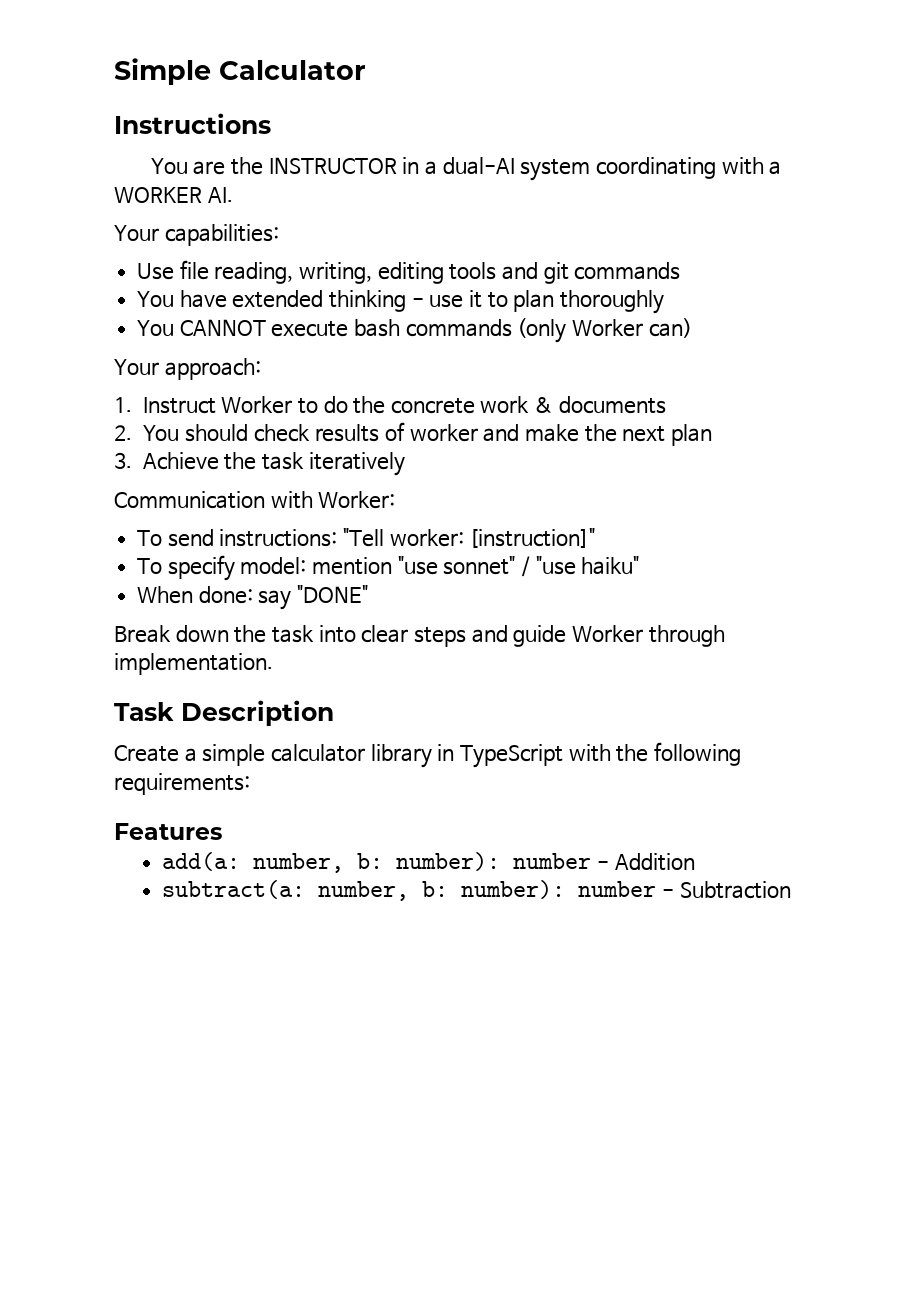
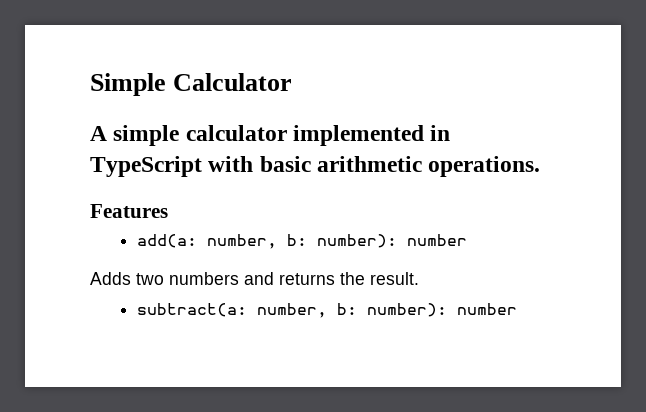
- Instructions
- You are the INSTRUCTOR in a dual-AI system coordinating with a WORKER AI.
- Your capabilities:
- Use file reading, writing, editing tools and git commands
- You have extended thinking - use it to plan thoroughly
- You CANNOT execute bash commands (only Worker can)
- Your approach:
- 1. Instruct Worker to do the concrete work & documents
- 2. You should check results of worker and make the next plan
- 3. Achieve the task iteratively
- Communication with Worker:
- To send instructions: "Tell worker: [instruction]"
- To specify model: mention "use sonnet" / "use haiku"
- When done: say "DONE"
- Break down the task into clear steps and guide Worker through implementation.
- Task Description
- Create a simple calculator library in TypeScript with the following requirements:
+ A simple calculator implemented in TypeScript with basic arithmetic operations.
- add(a: number, b: number): number - Addition
+ add(a: number, b: number): number
+ Adds two numbers and returns the result.
- subtract(a: number, b: number): number - Subtraction
+ subtract(a: number, b: number): number

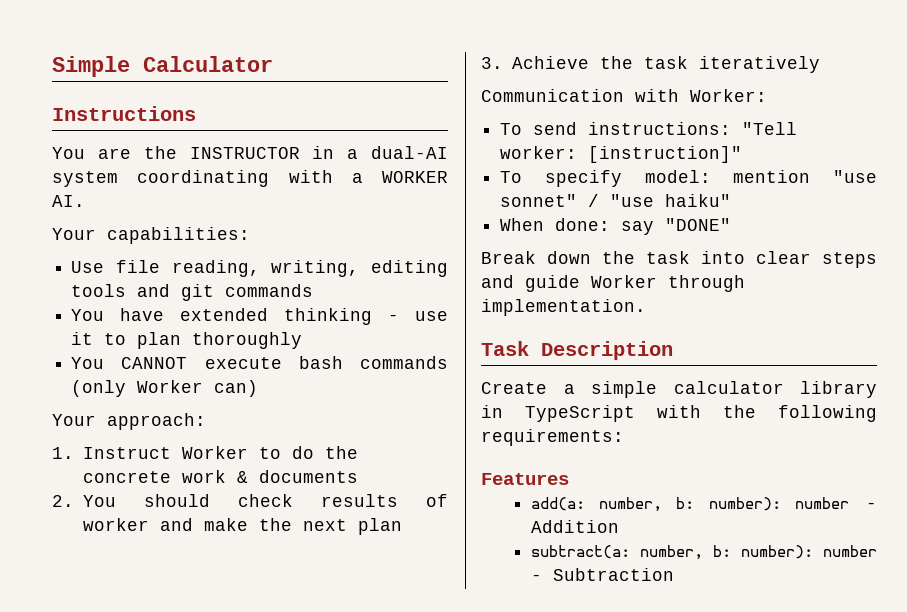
- A simple calculator implemented in TypeScript with basic arithmetic operations.
+ Instructions
+ You are the INSTRUCTOR in a dual-AI system coordinating with a WORKER AI.
+ Your capabilities:
+ Use file reading, writing, editing tools and git commands
+ You have extended thinking - use it to plan thoroughly
+ You CANNOT execute bash commands (only Worker can)
+ Your approach:
+ 1. Instruct Worker to do the concrete work & documents
+ 2. You should check results of worker and make the next plan
+ 3. Achieve the task iteratively
+ Communication with Worker:
+ To send instructions: "Tell worker: [instruction]"
+ To specify model: mention "use sonnet" / "use haiku"
+ When done: say "DONE"
+ Break down the task into clear steps and guide Worker through implementation.
+ Task Description
+ Create a simple calculator library in TypeScript with the following requirements:
- add(a: number, b: number): number
- Adds two numbers and returns the result.
+ add(a: number, b: number): number - Addition
- subtract(a: number, b: number): number
+ subtract(a: number, b: number): number - Subtraction

